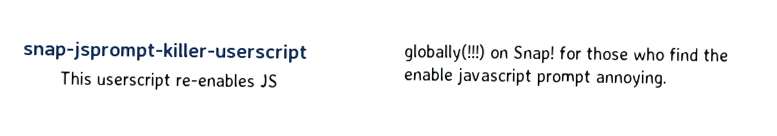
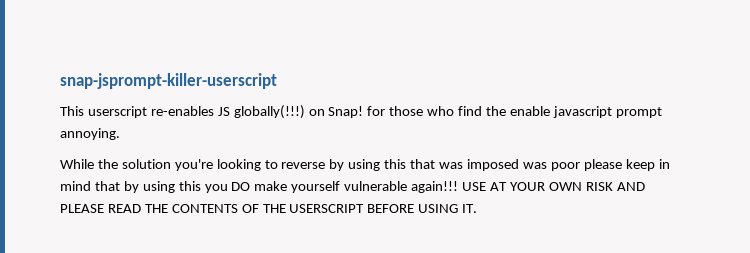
+ While the solution you're looking to reverse by using this that was imposed was poor please keep in mind that by using this you DO make yourself vulnerable again!!! USE AT YOUR OWN RISK AND PLEASE READ THE CONTENTS OF THE USERSCRIPT BEFORE USING IT.

